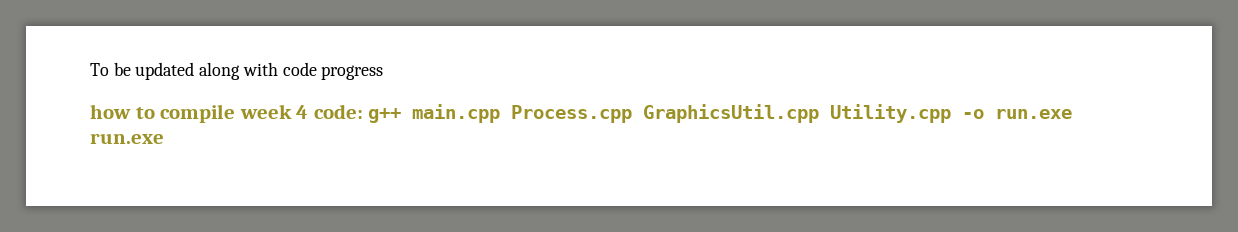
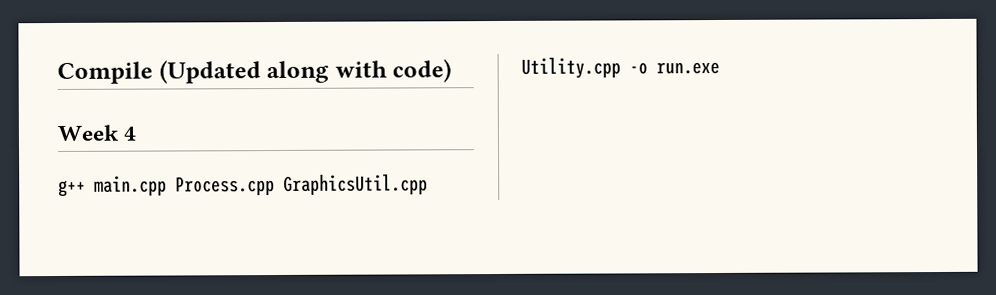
- To be updated along with code progress
- how to compile week 4 code: g++ main.cpp Process.cpp GraphicsUtil.cpp Utility.cpp -o run.exe run.exe
+ Compile (Updated along with code)
+ Week 4
+ g++ main.cpp Process.cpp GraphicsUtil.cpp Utility.cpp -o run.exe

